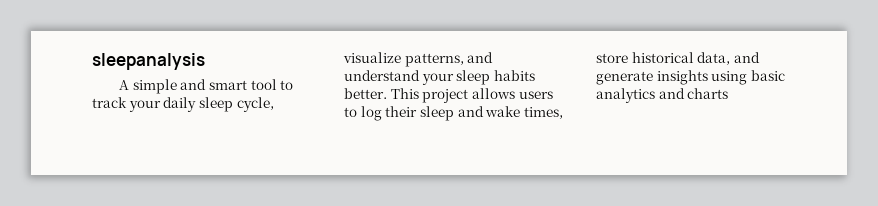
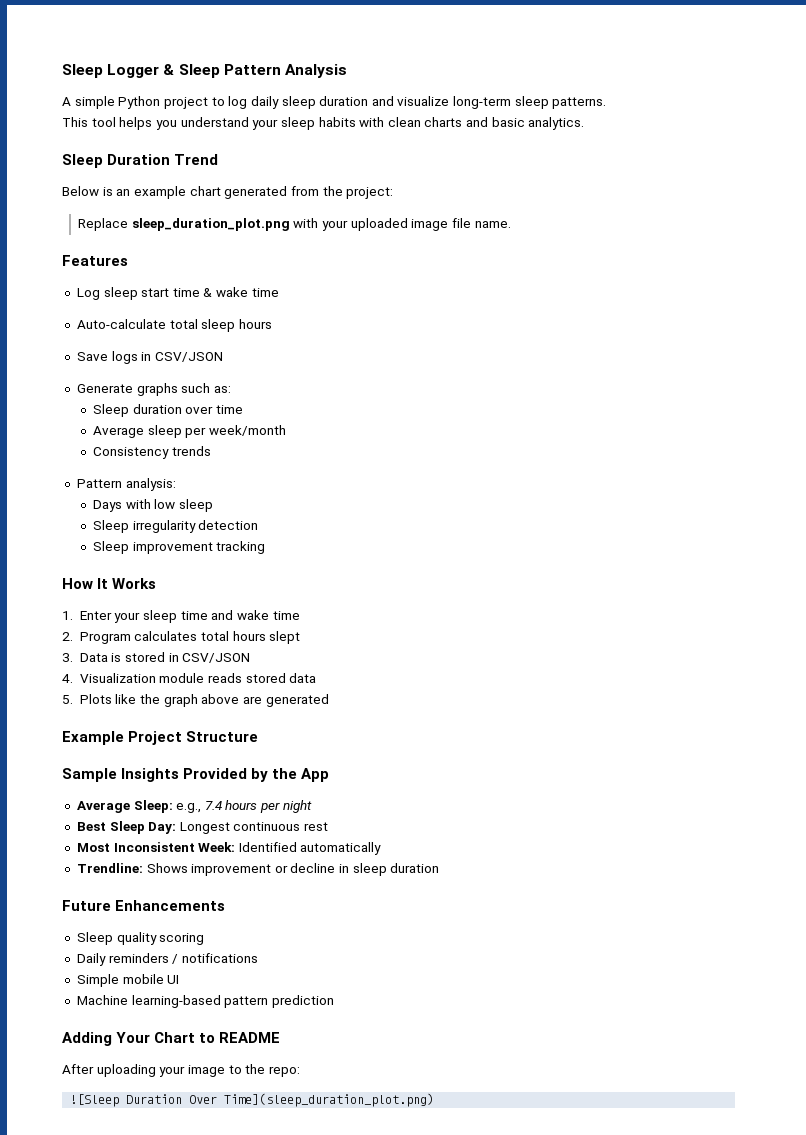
- sleepanalysis
- A simple and smart tool to track your daily sleep cycle, visualize patterns, and understand your sleep habits better. This project allows users to log their sleep and wake times, store historical data, and generate insights using basic analytics and charts
+ Sleep Logger & Sleep Pattern Analysis
+ A simple Python project to log daily sleep duration and visualize long-term sleep patterns.
+ This tool helps you understand your sleep habits with clean charts and basic analytics.
+ Sleep Duration Trend
+ Below is an example chart generated from the project:
+ Replace sleep_duration_plot.png with your uploaded image file name.
+ Features
+ Log sleep start time & wake time
+ Auto-calculate total sleep hours
+ Save logs in CSV/JSON
+ Generate graphs such as:
+ Sleep duration over time
+ Average sleep per week/month
+ Consistency trends
+ Pattern analysis:
+ Days with low sleep
+ Sleep irregularity detection
+ Sleep improvement tracking
+ How It Works
+ 1. Enter your sleep time and wake time
+ 2. Program calculates total hours slept
+ 3. Data is stored in CSV/JSON
+ 4. Visualization module reads stored data
+ 5. Plots like the graph above are generated
+ Example Project Structure
+ Sample Insights Provided by the App
+ Average Sleep: e.g., 7.4 hours per night
+ Best Sleep Day: Longest continuous rest
+ Most Inconsistent Week: Identified automatically
+ Trendline: Shows improvement or decline in sleep duration
+ Future Enhancements
+ Sleep quality scoring
+ Daily reminders / notifications
+ Simple mobile UI
+ Machine learning-based pattern prediction
+ Adding Your Chart to README
+ After uploading your image to the repo:
+ ![Sleep Duration Over Time](sleep_duration_plot.png)

